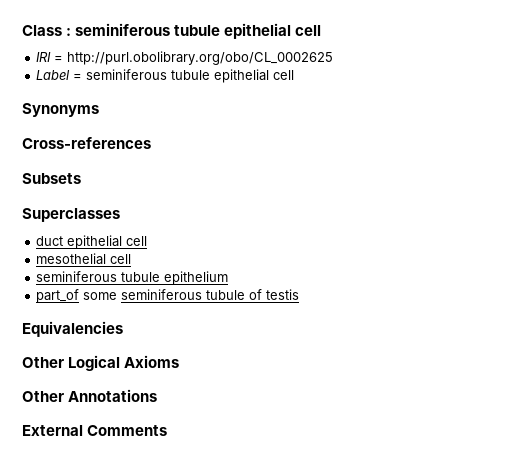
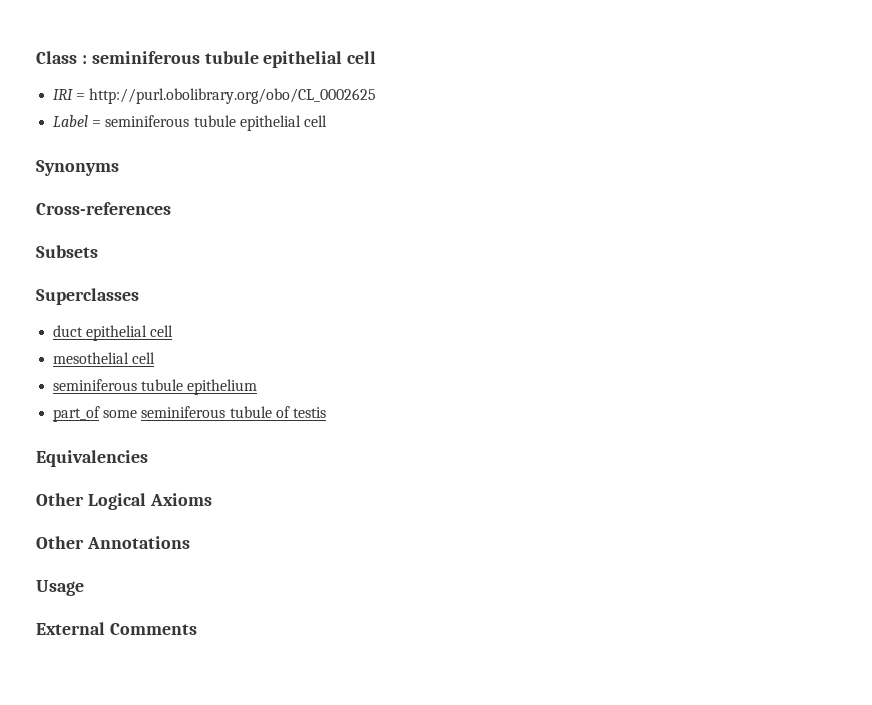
+ Usage

